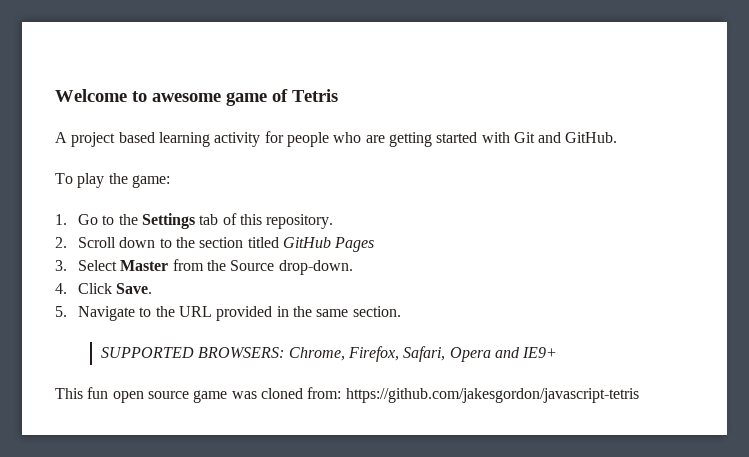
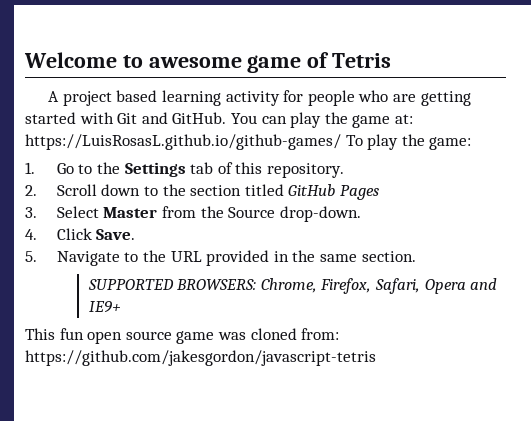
- A project based learning activity for people who are getting started with Git and GitHub.
- To play the game:
+ A project based learning activity for people who are getting started with Git and GitHub. You can play the game at: https://LuisRosasL.github.io/github-games/ To play the game:

